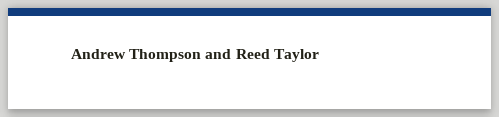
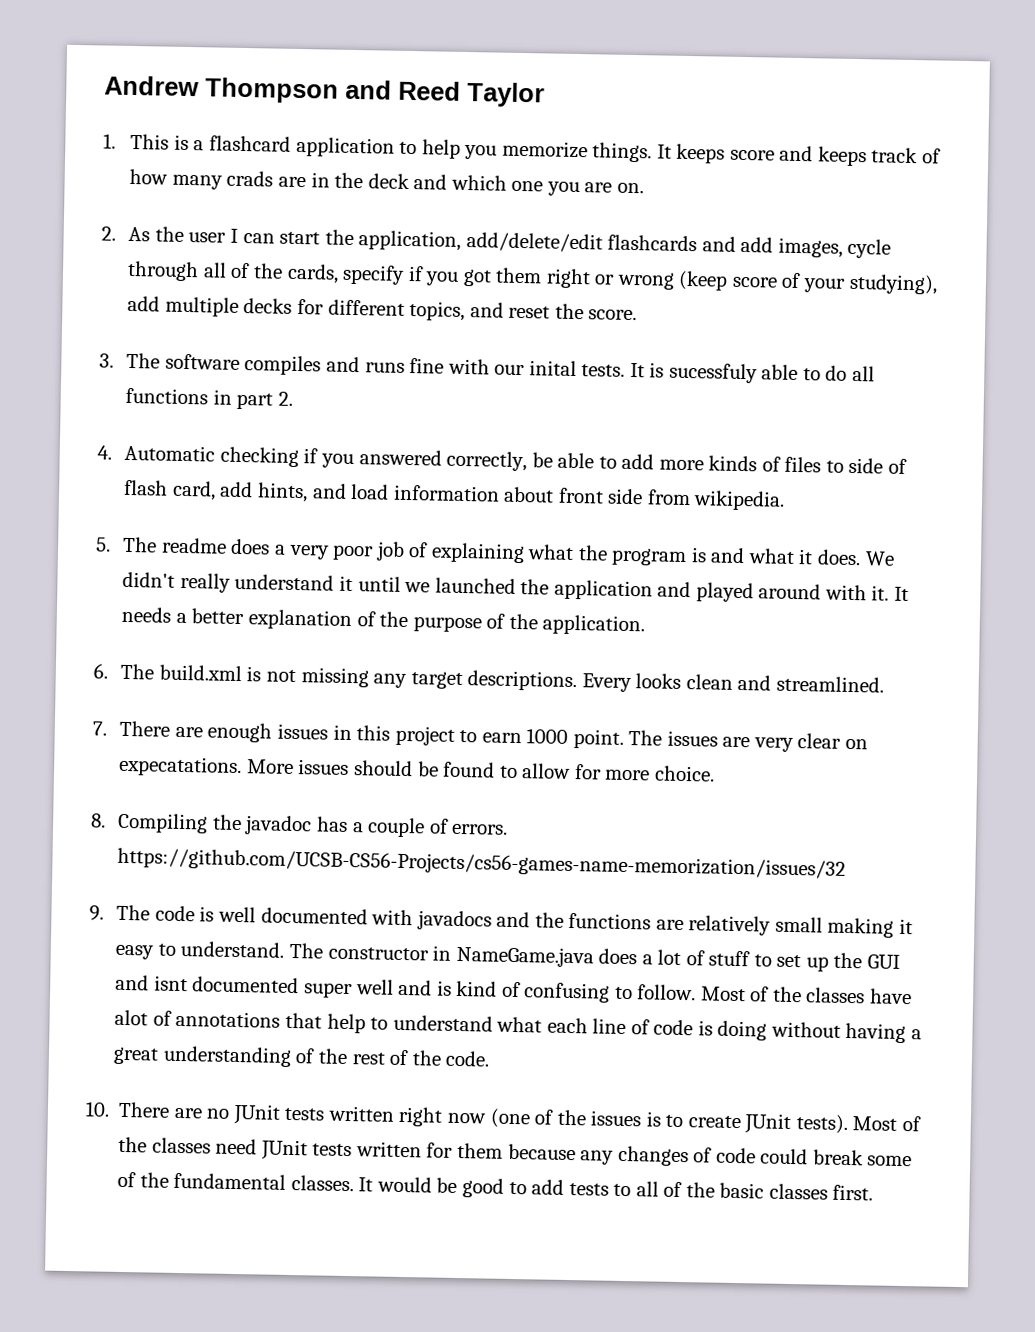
+ 1. This is a flashcard application to help you memorize things. It keeps score and keeps track of how many crads are in the deck and which one you are on.
+ 2. As the user I can start the application, add/delete/edit flashcards and add images, cycle through all of the cards, specify if you got them right or wrong (keep score of your studying), add multiple decks for different topics, and reset the score.
+ 3. The software compiles and runs fine with our inital tests. It is sucessfuly able to do all functions in part 2.
+ 4. Automatic checking if you answered correctly, be able to add more kinds of files to side of flash card, add hints, and load information about front side from wikipedia.
+ 5. The readme does a very poor job of explaining what the program is and what it does. We didn't really understand it until we launched the application and played around with it. It needs a better explanation of the purpose of the application.
+ 6. The build.xml is not missing any target descriptions. Every looks clean and streamlined.
+ 7. There are enough issues in this project to earn 1000 point. The issues are very clear on expecatations. More issues should be found to allow for more choice.
+ 8. Compiling the javadoc has a couple of errors. https://github.com/UCSB-CS56-Projects/cs56-games-name-memorization/issues/32
+ 9. The code is well documented with javadocs and the functions are relatively small making it easy to understand. The constructor in NameGame.java does a lot of stuff to set up the GUI and isnt documented super well and is kind of confusing to follow. Most of the classes have alot of annotations that help to understand what each line of code is doing without having a great understanding of the rest of the code.
+ 10. There are no JUnit tests written right now (one of the issues is to create JUnit tests). Most of the classes need JUnit tests written for them because any changes of code could break some of the fundamental classes. It would be good to add tests to all of the basic classes first.

